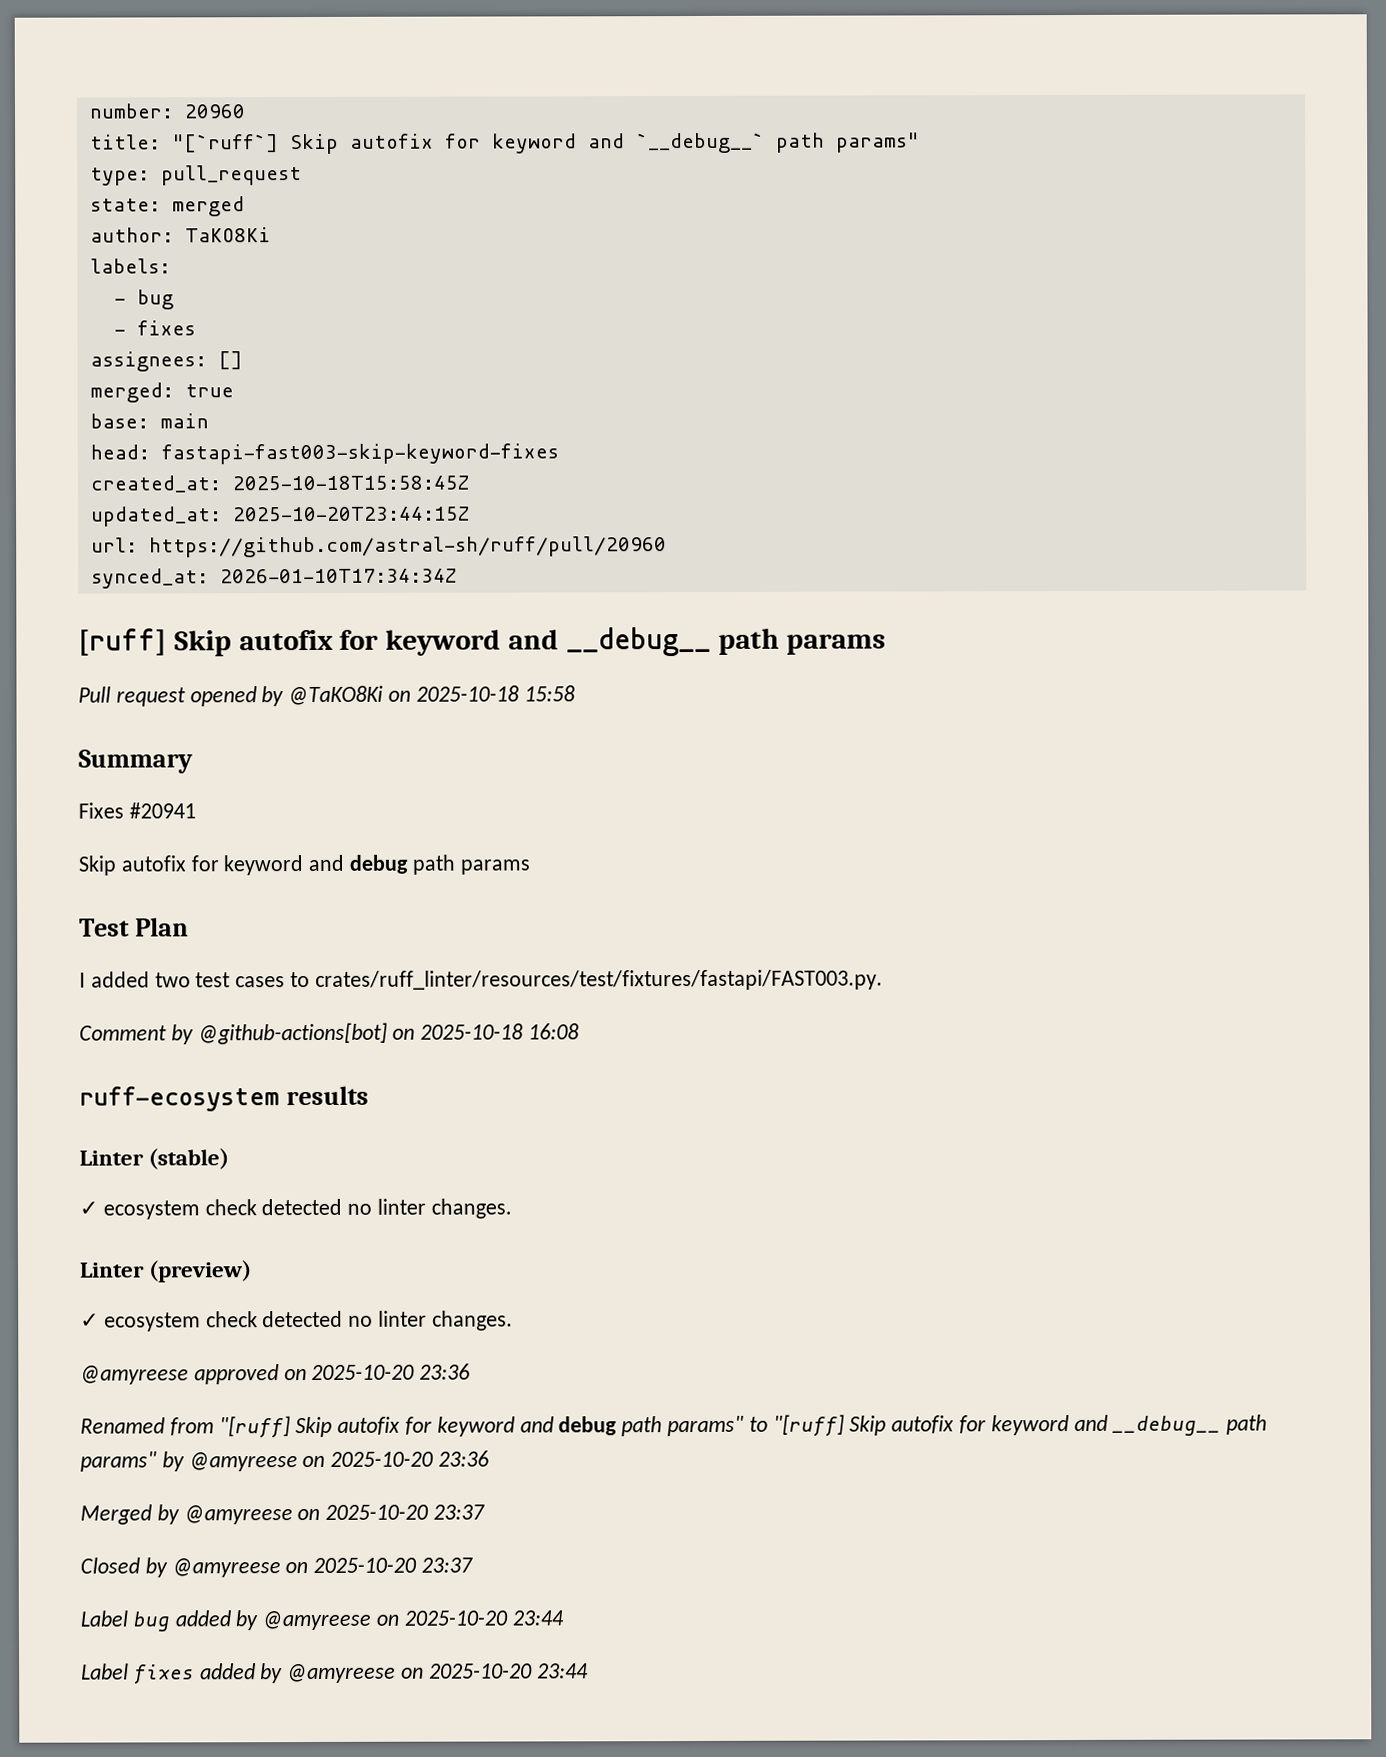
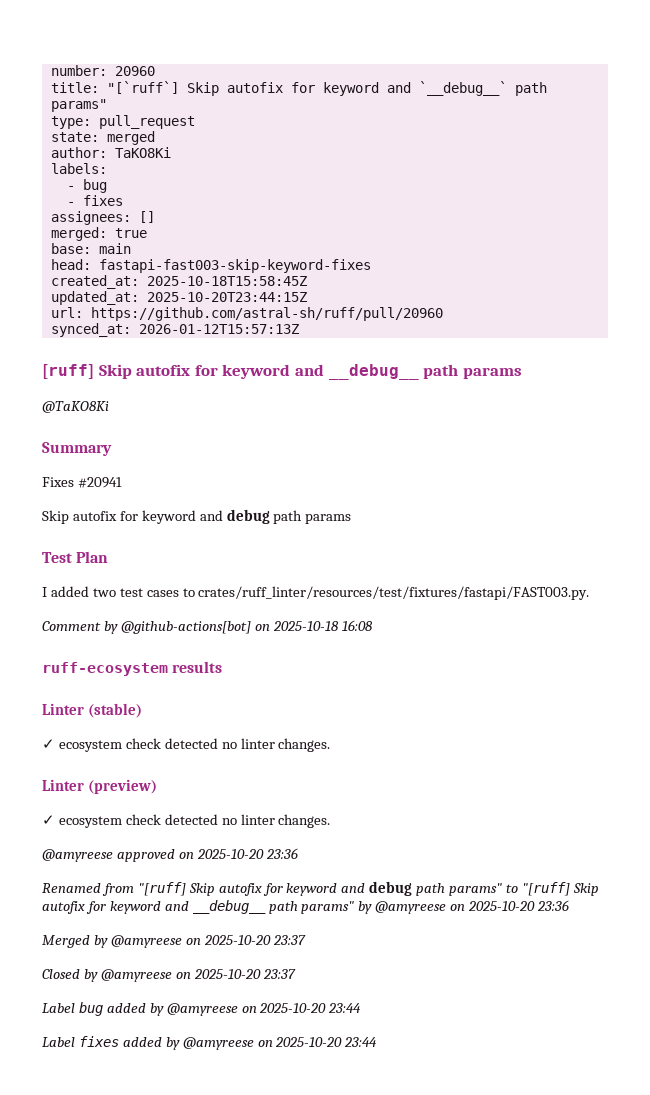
- synced_at: 2026-01-10T17:34:34Z
+ synced_at: 2026-01-12T15:57:13Z
- Pull request opened by @TaKO8Ki on 2025-10-18 15:58
+ @TaKO8Ki

